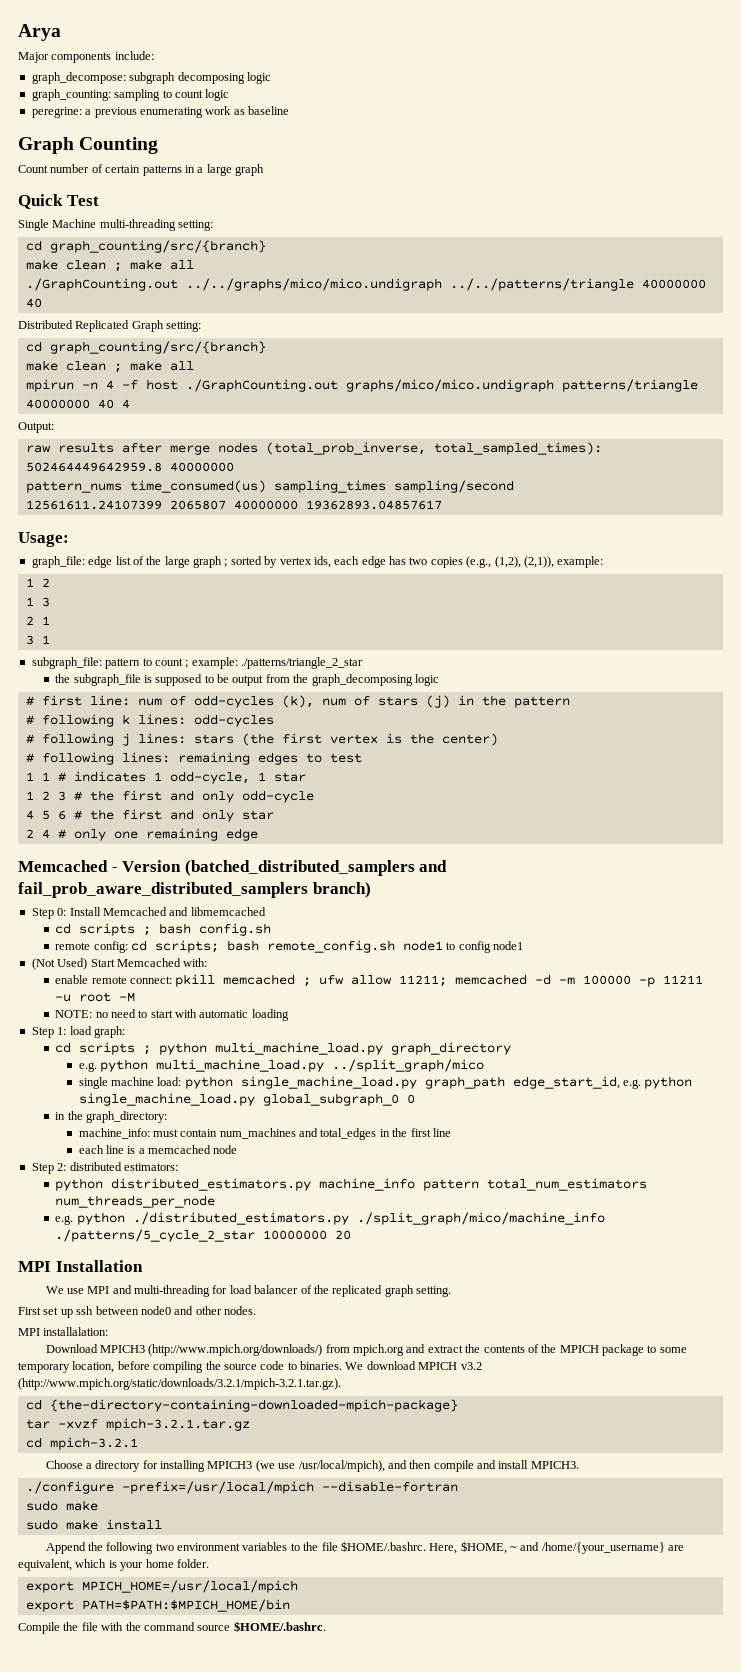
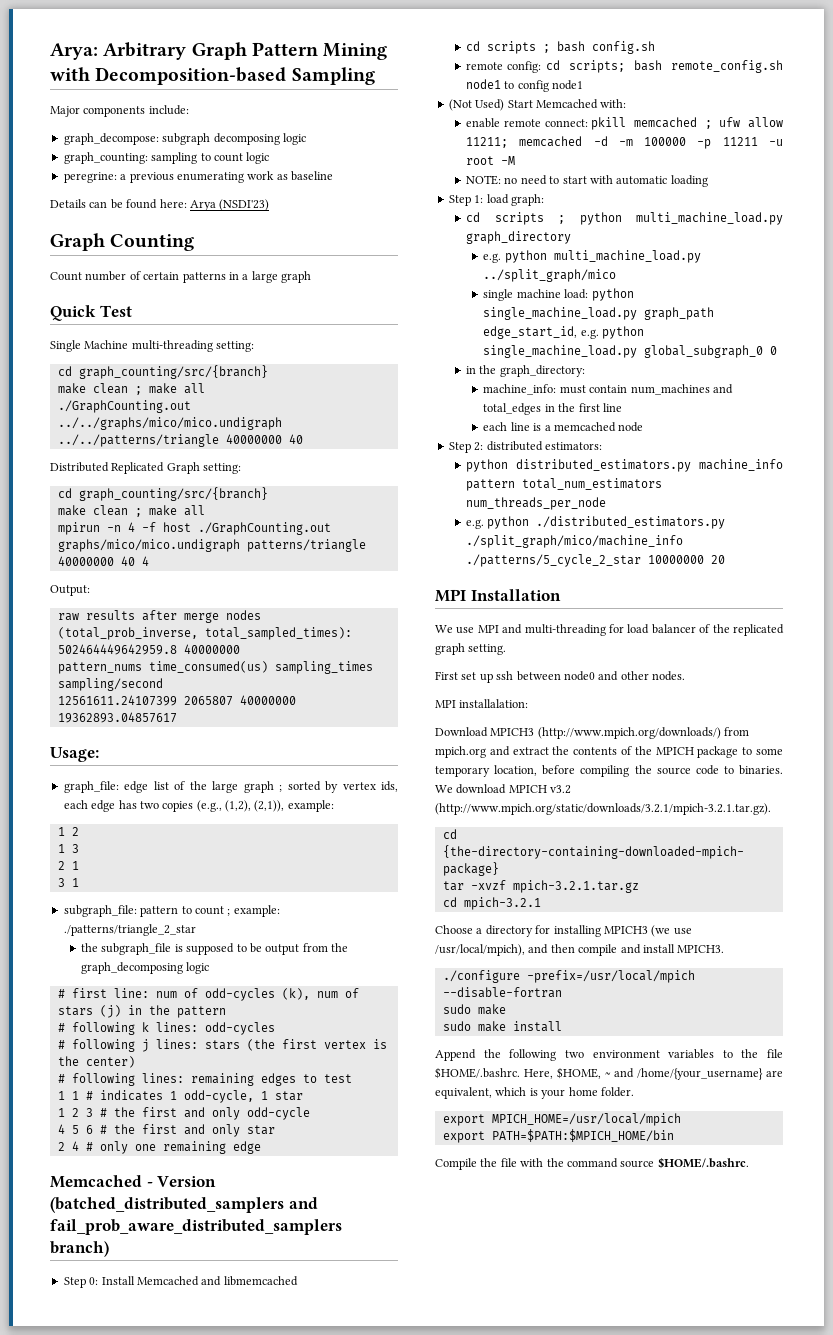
- Arya
+ Arya: Arbitrary Graph Pattern Mining with Decomposition-based Sampling
+ Details can be found here: Arya (NSDI'23)

